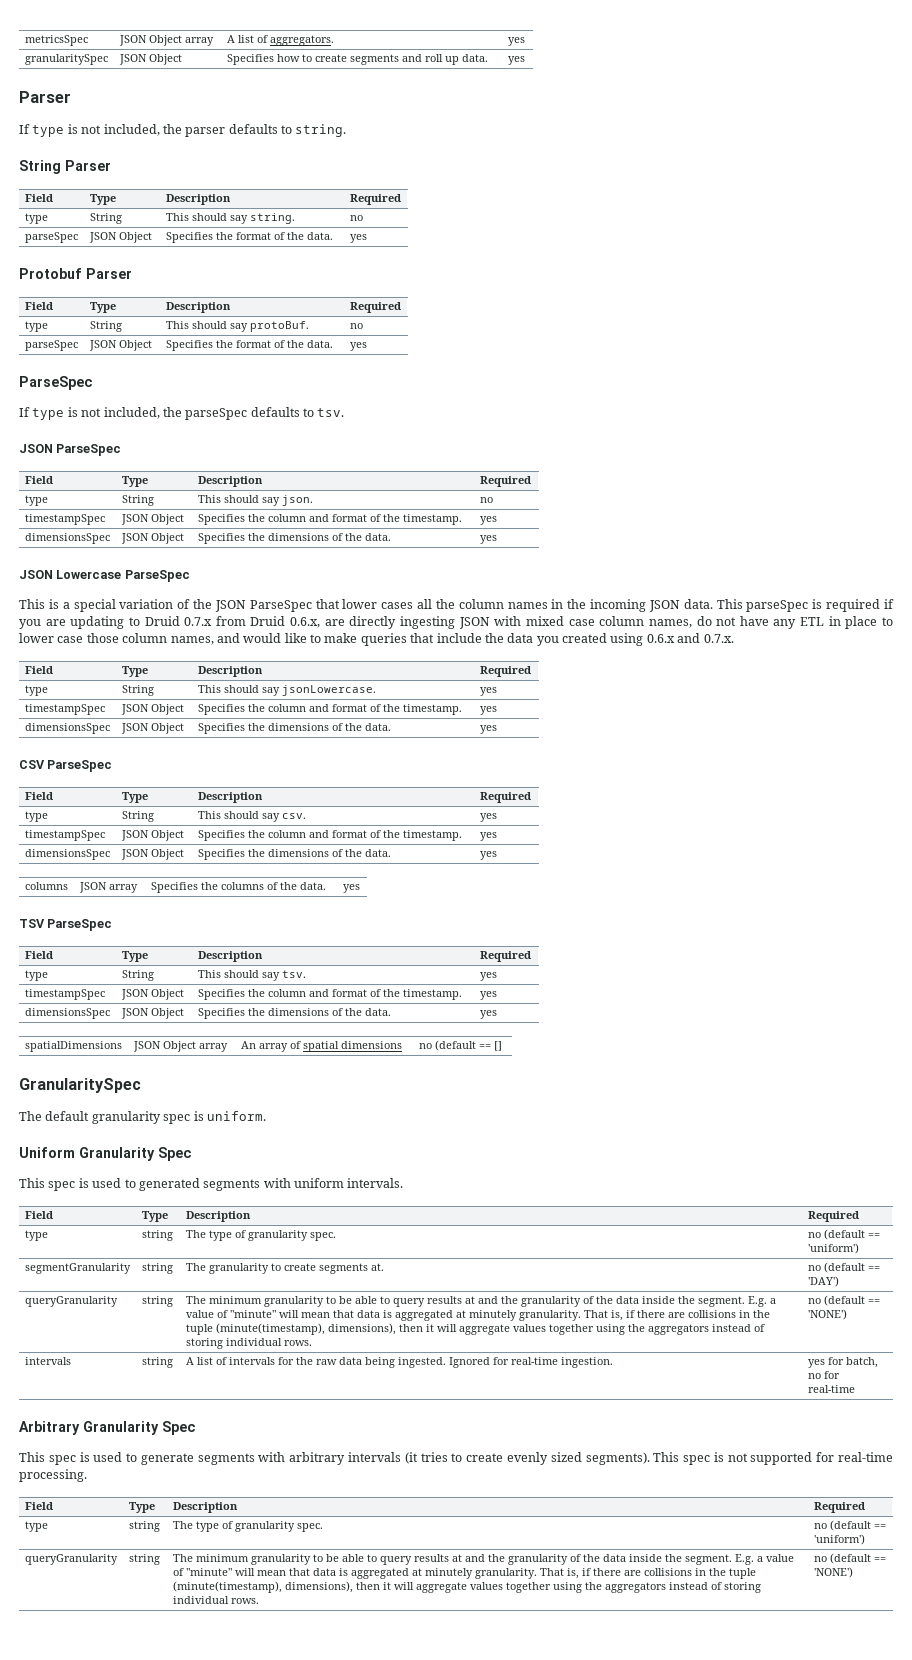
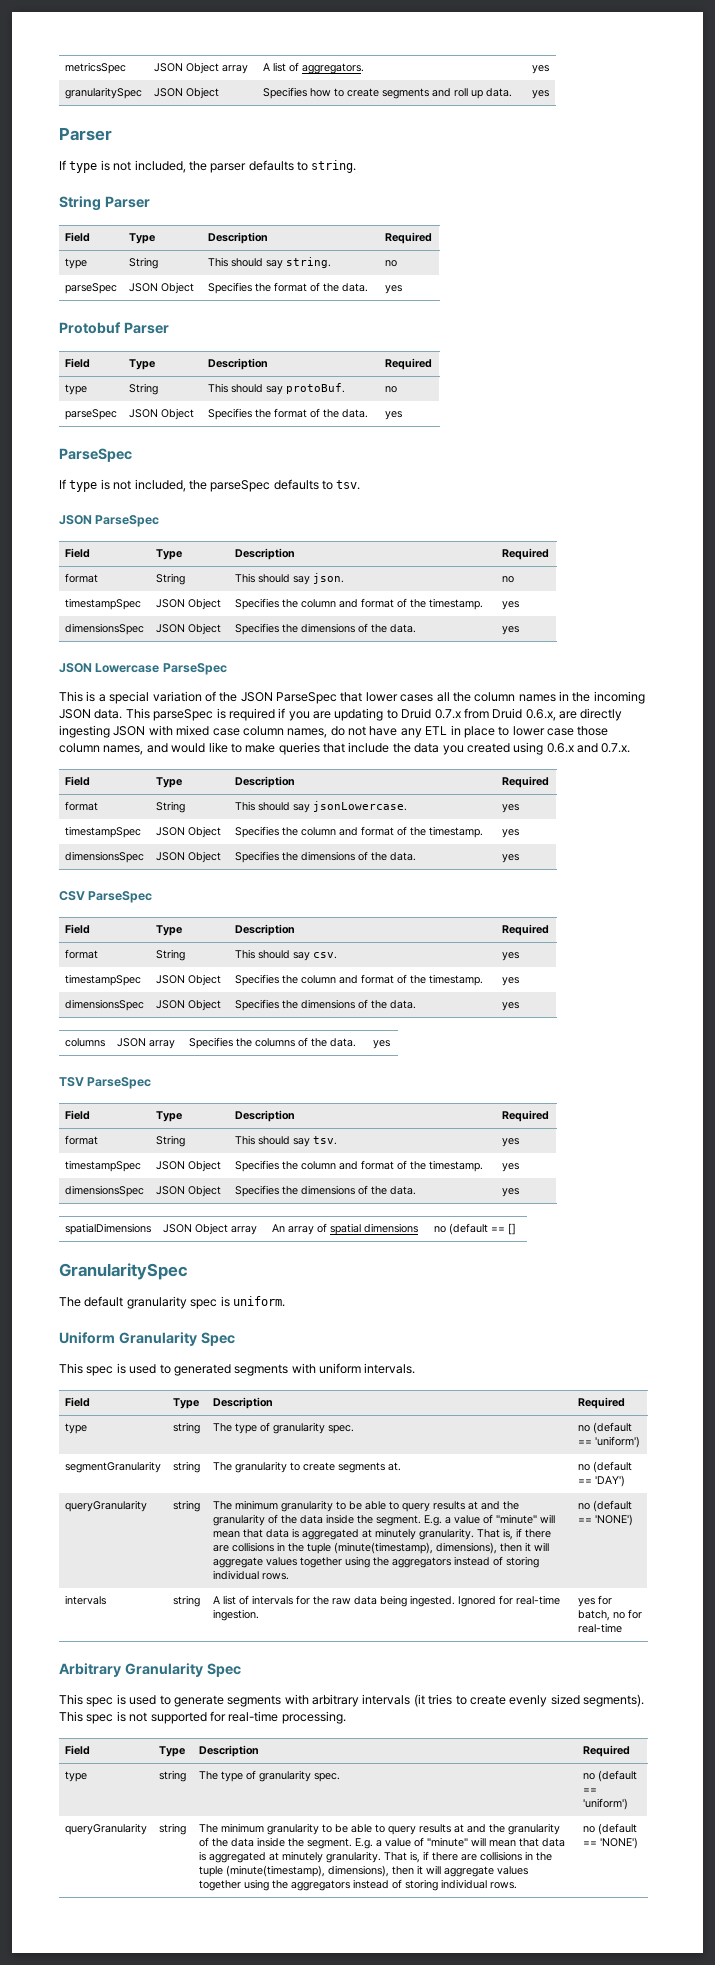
- type | String | This should say json. | no
+ format | String | This should say json. | no
- type | String | This should say jsonLowercase. | yes
+ format | String | This should say jsonLowercase. | yes
- type | String | This should say csv. | yes
+ format | String | This should say csv. | yes
- type | String | This should say tsv. | yes
+ format | String | This should say tsv. | yes

